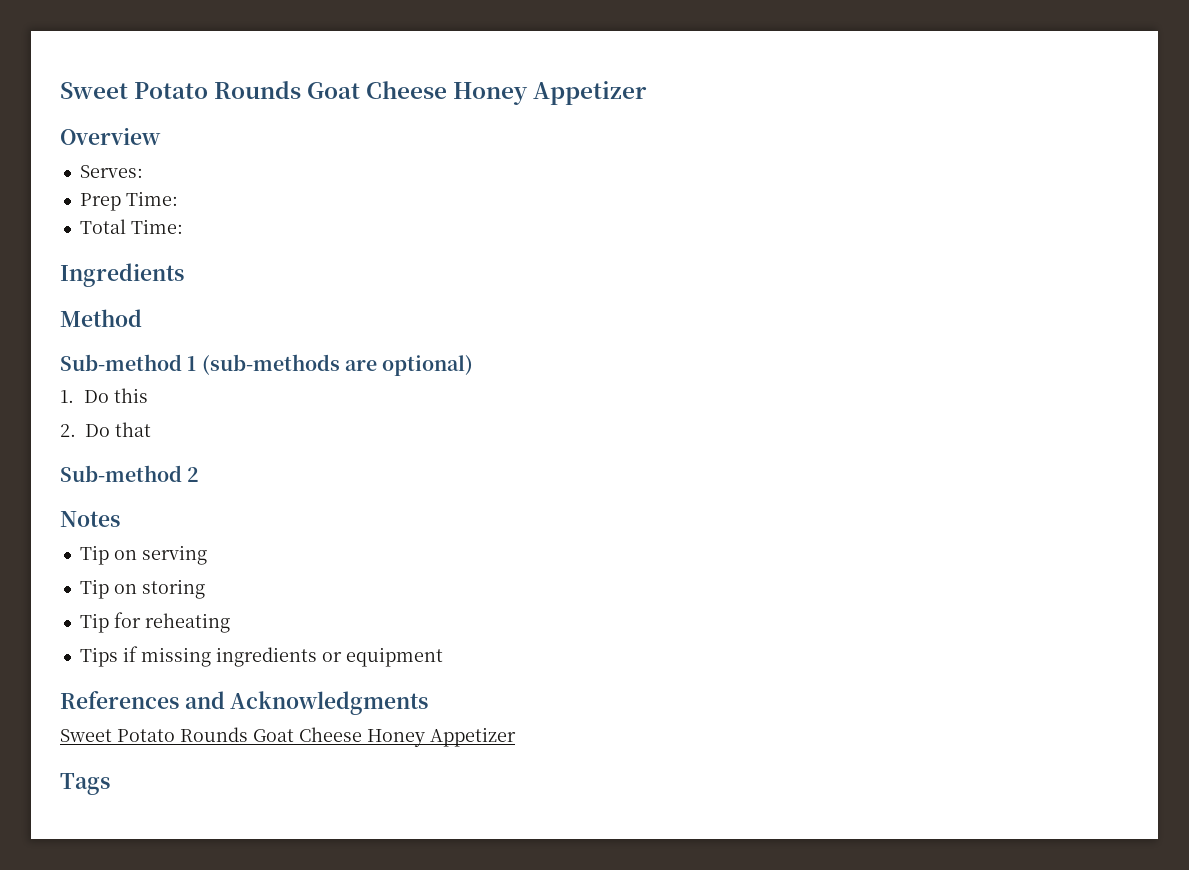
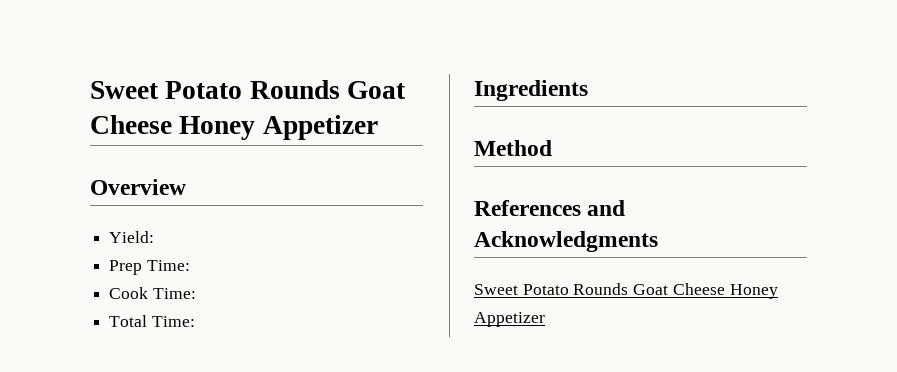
- Serves:
+ Yield:
+ Cook Time:
- Sub-method 1 (sub-methods are optional)
- 1. Do this
- 2. Do that
- Sub-method 2
- Notes
- Tip on serving
- Tip on storing
- Tip for reheating
- Tips if missing ingredients or equipment
- Tags

